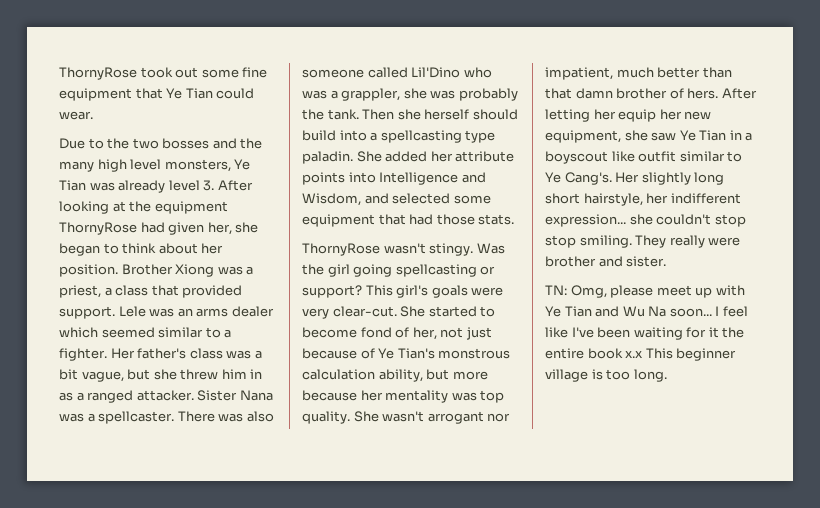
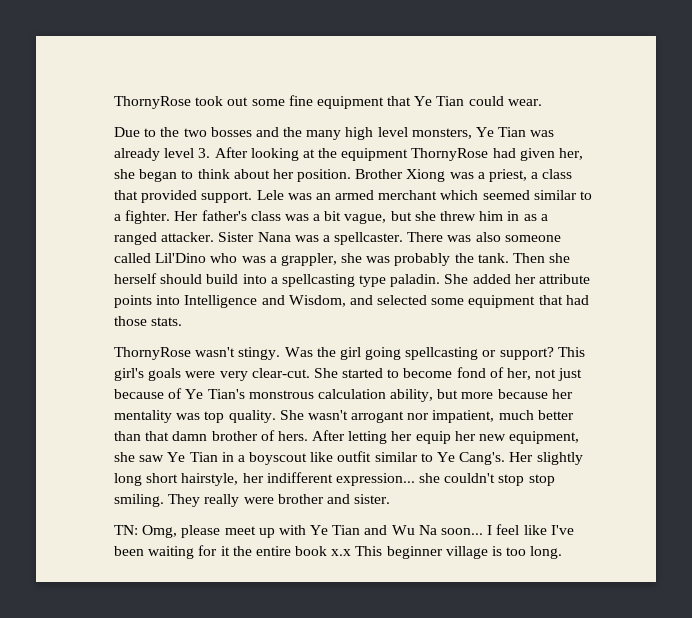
- Lele was an arms dealer which seemed similar to a fighter.
+ Lele was an armed merchant which seemed similar to a fighter.

